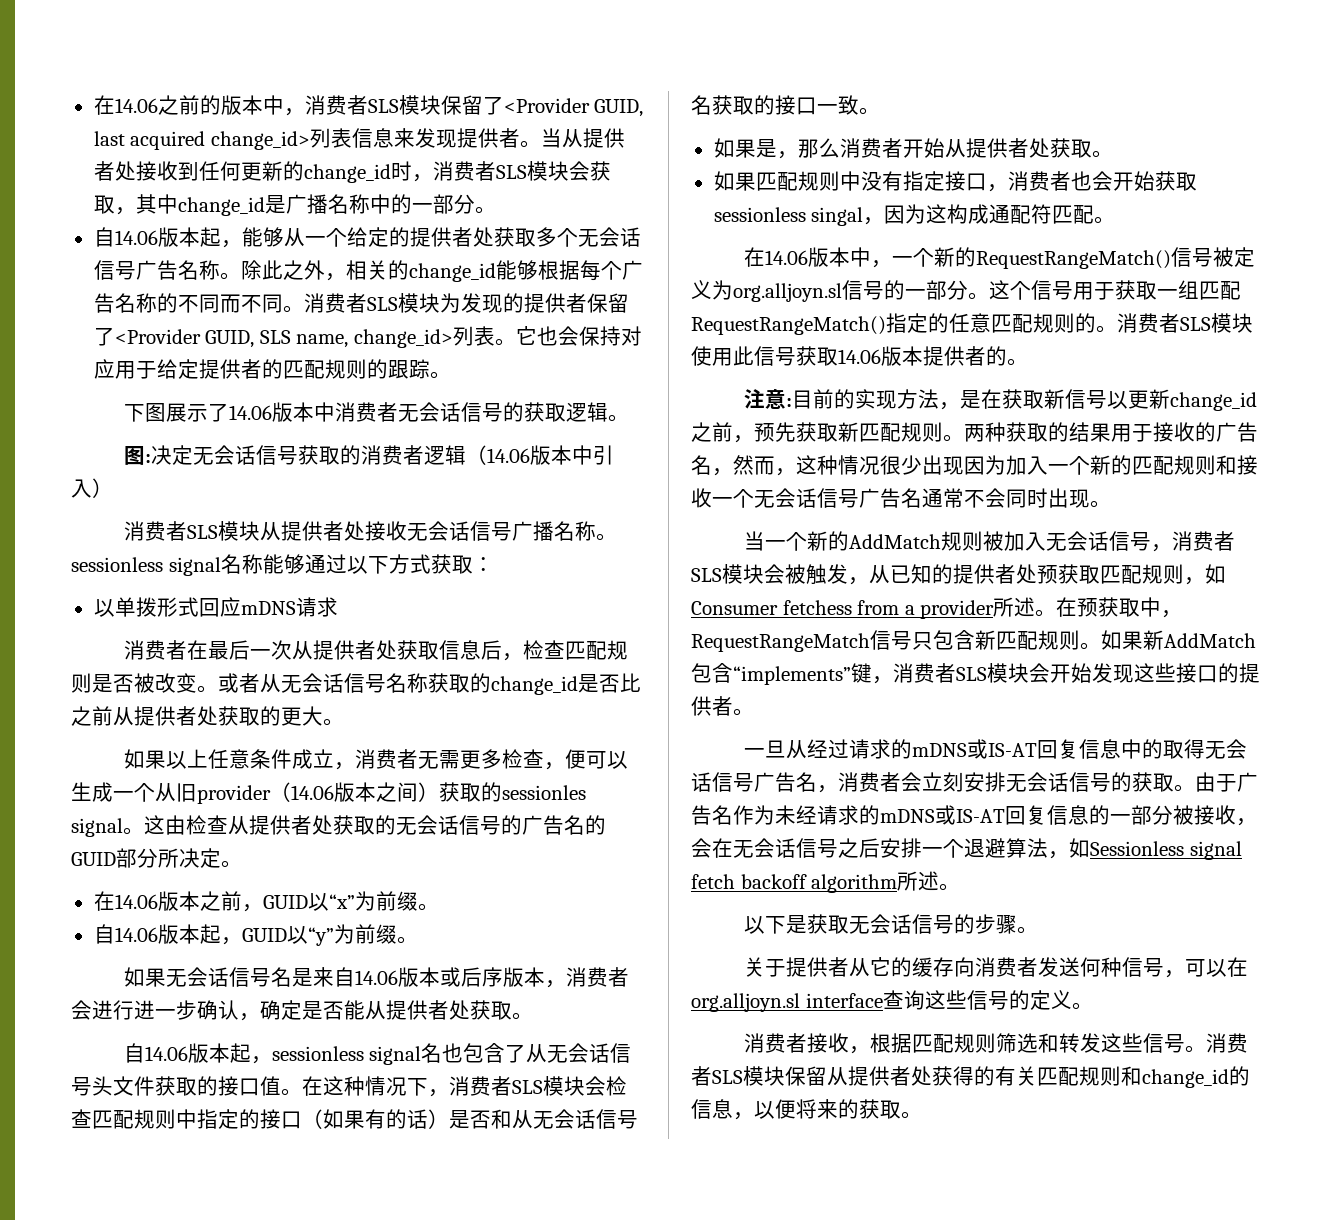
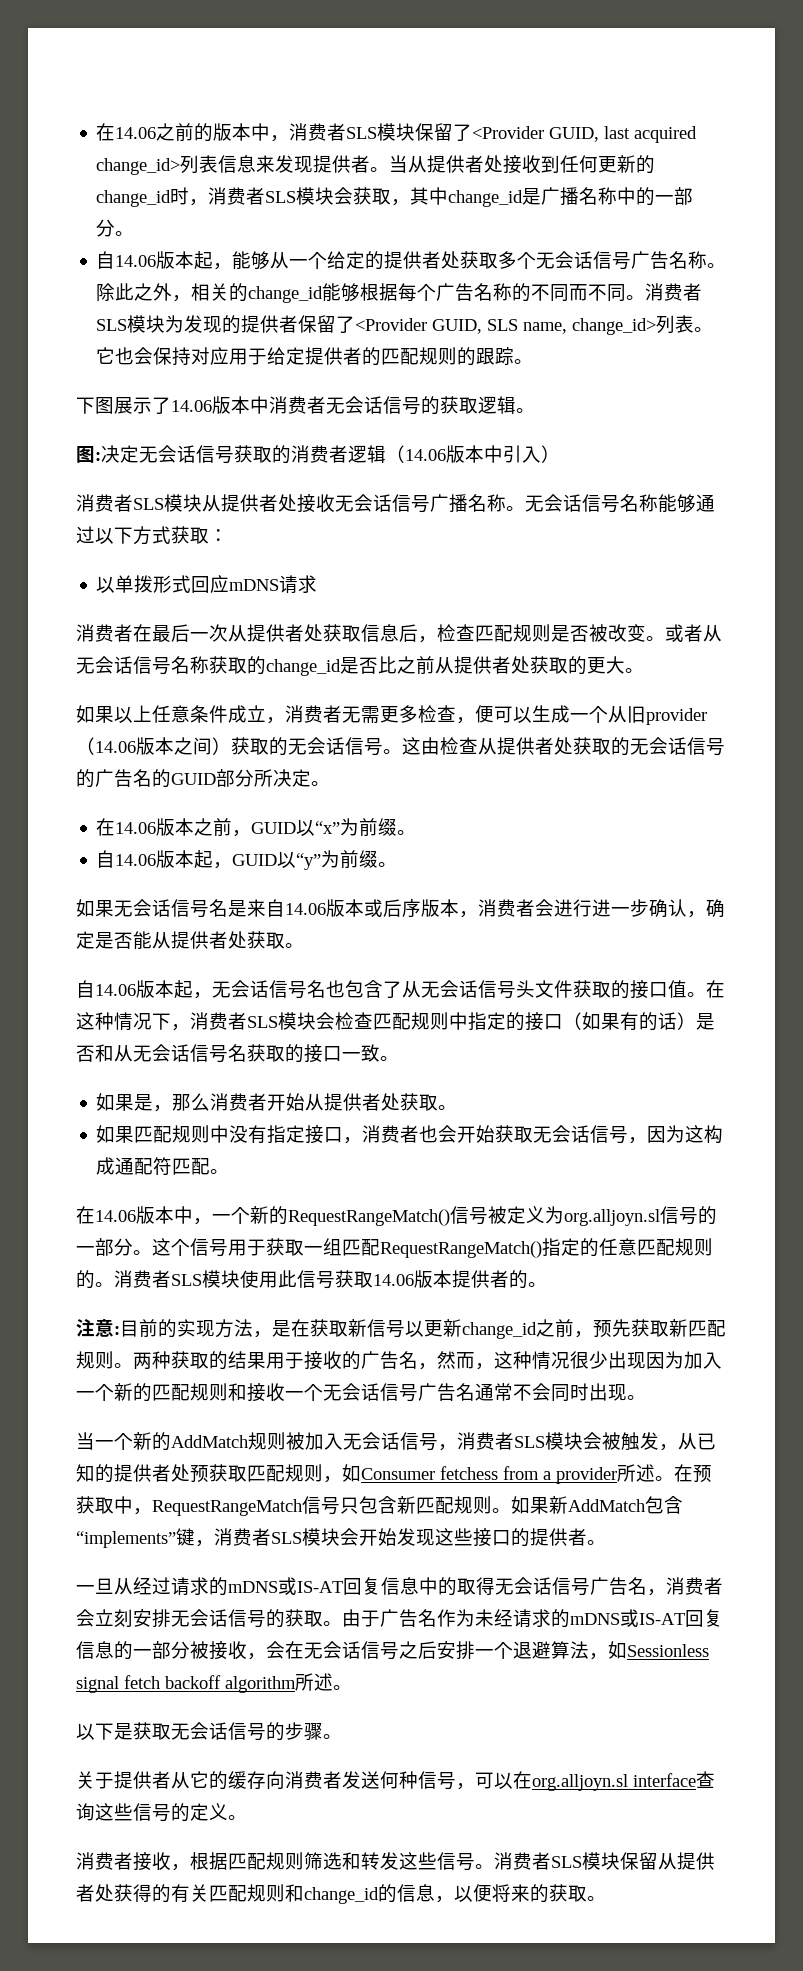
- 消费者SLS模块从提供者处接收无会话信号广播名称。sessionless signal名称能够通过以下方式获取：
+ 消费者SLS模块从提供者处接收无会话信号广播名称。无会话信号名称能够通过以下方式获取：
- 如果以上任意条件成立，消费者无需更多检查，便可以生成一个从旧provider（14.06版本之间）获取的sessionles signal。
+ 如果以上任意条件成立，消费者无需更多检查，便可以生成一个从旧provider（14.06版本之间）获取的无会话信号。
- 自14.06版本起，sessionless signal名也包含了从无会话信号头文件获取的接口值。
+ 自14.06版本起，无会话信号名也包含了从无会话信号头文件获取的接口值。
- 如果匹配规则中没有指定接口，消费者也会开始获取sessionless singal，因为这构成通配符匹配。
+ 如果匹配规则中没有指定接口，消费者也会开始获取无会话信号，因为这构成通配符匹配。

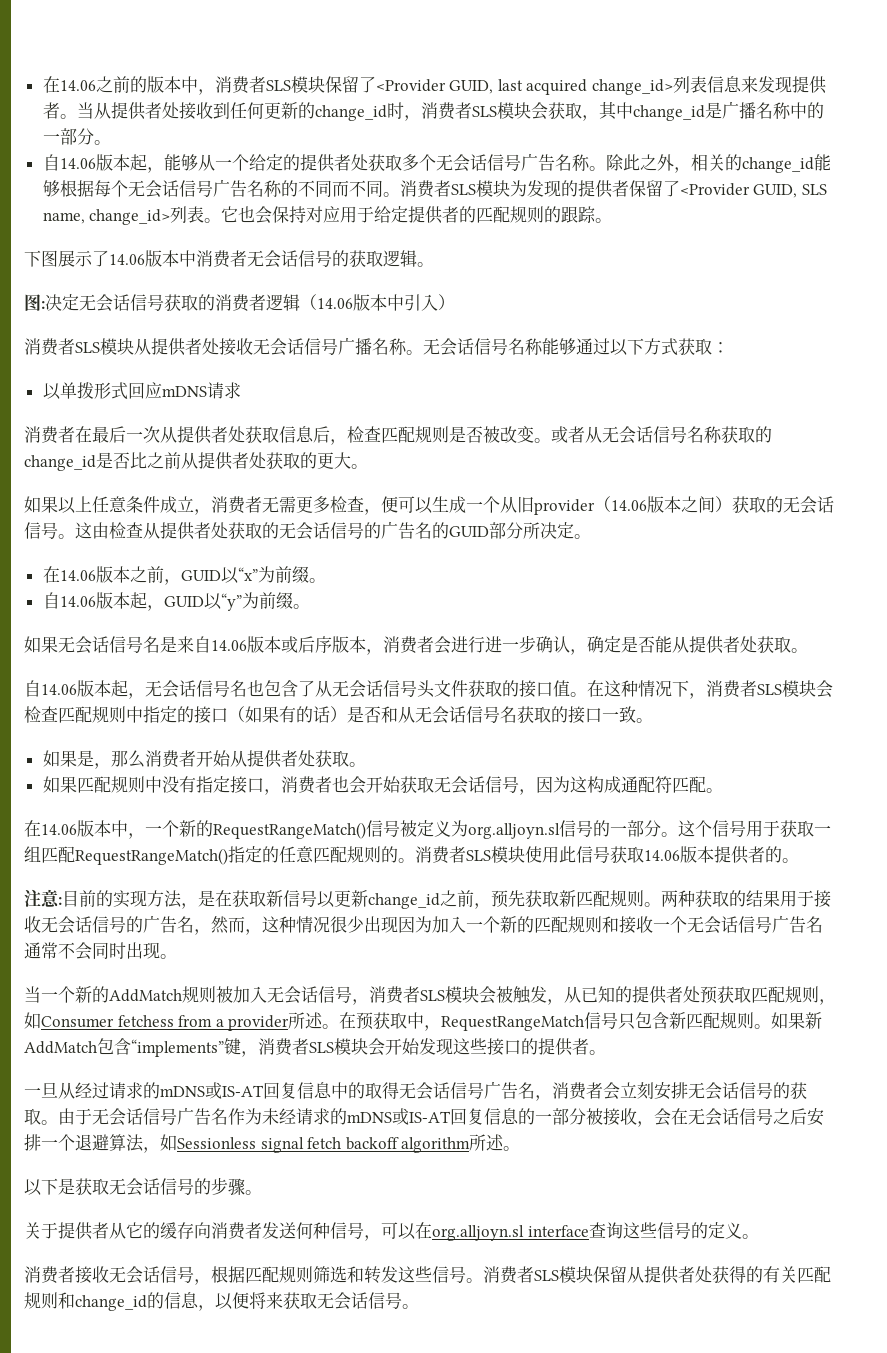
- 除此之外，相关的change_id能够根据每个广告名称的不同而不同。
+ 除此之外，相关的change_id能够根据每个无会话信号广告名称的不同而不同。
- 两种获取的结果用于接收的广告名，然而，这种情况很少出现因为加入一个新的匹配规则和接收一个无会话信号广告名通常不会同时出现。
+ 两种获取的结果用于接收无会话信号的广告名，然而，这种情况很少出现因为加入一个新的匹配规则和接收一个无会话信号广告名通常不会同时出现。
- 由于广告名作为未经请求的mDNS或IS-AT回复信息的一部分被接收，会在无会话信号之后安排一个退避算法，如Sessionless signal fetch backoff algorithm所述。
+ 由于无会话信号广告名作为未经请求的mDNS或IS-AT回复信息的一部分被接收，会在无会话信号之后安排一个退避算法，如Sessionless signal fetch backoff algorithm所述。
- 消费者接收，根据匹配规则筛选和转发这些信号。
+ 消费者接收无会话信号，根据匹配规则筛选和转发这些信号。
- 消费者SLS模块保留从提供者处获得的有关匹配规则和change_id的信息，以便将来的获取。
+ 消费者SLS模块保留从提供者处获得的有关匹配规则和change_id的信息，以便将来获取无会话信号。

